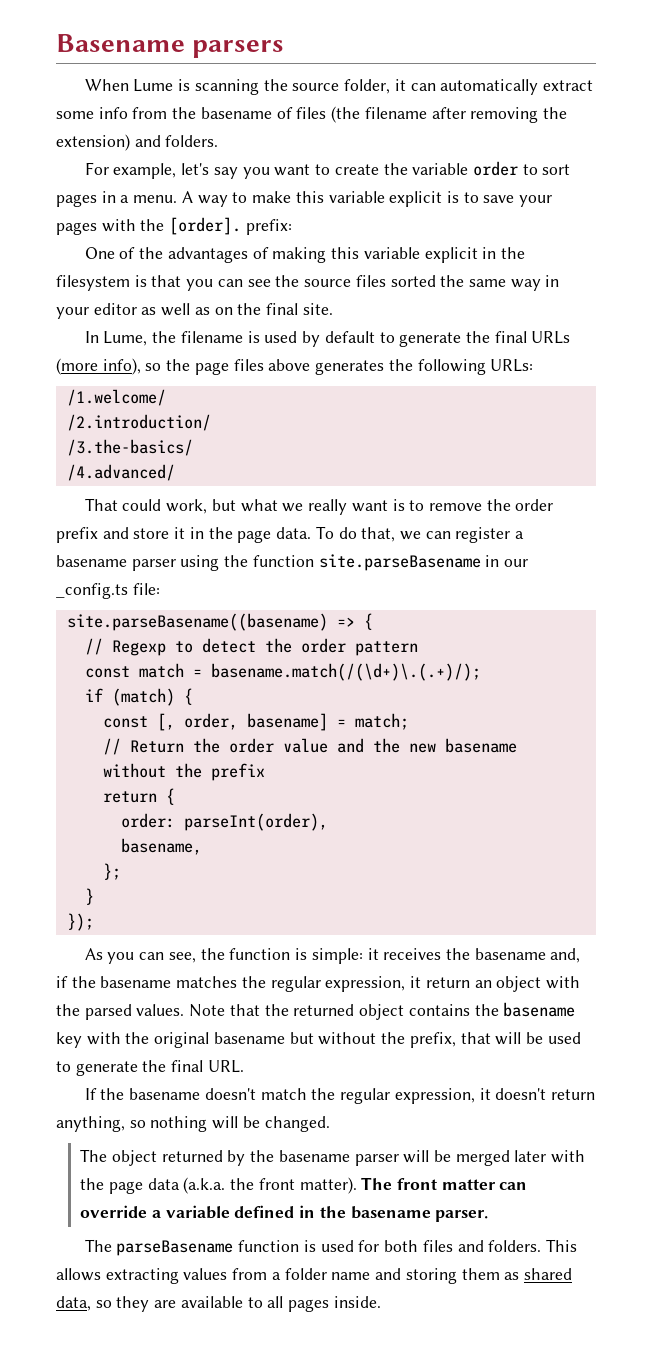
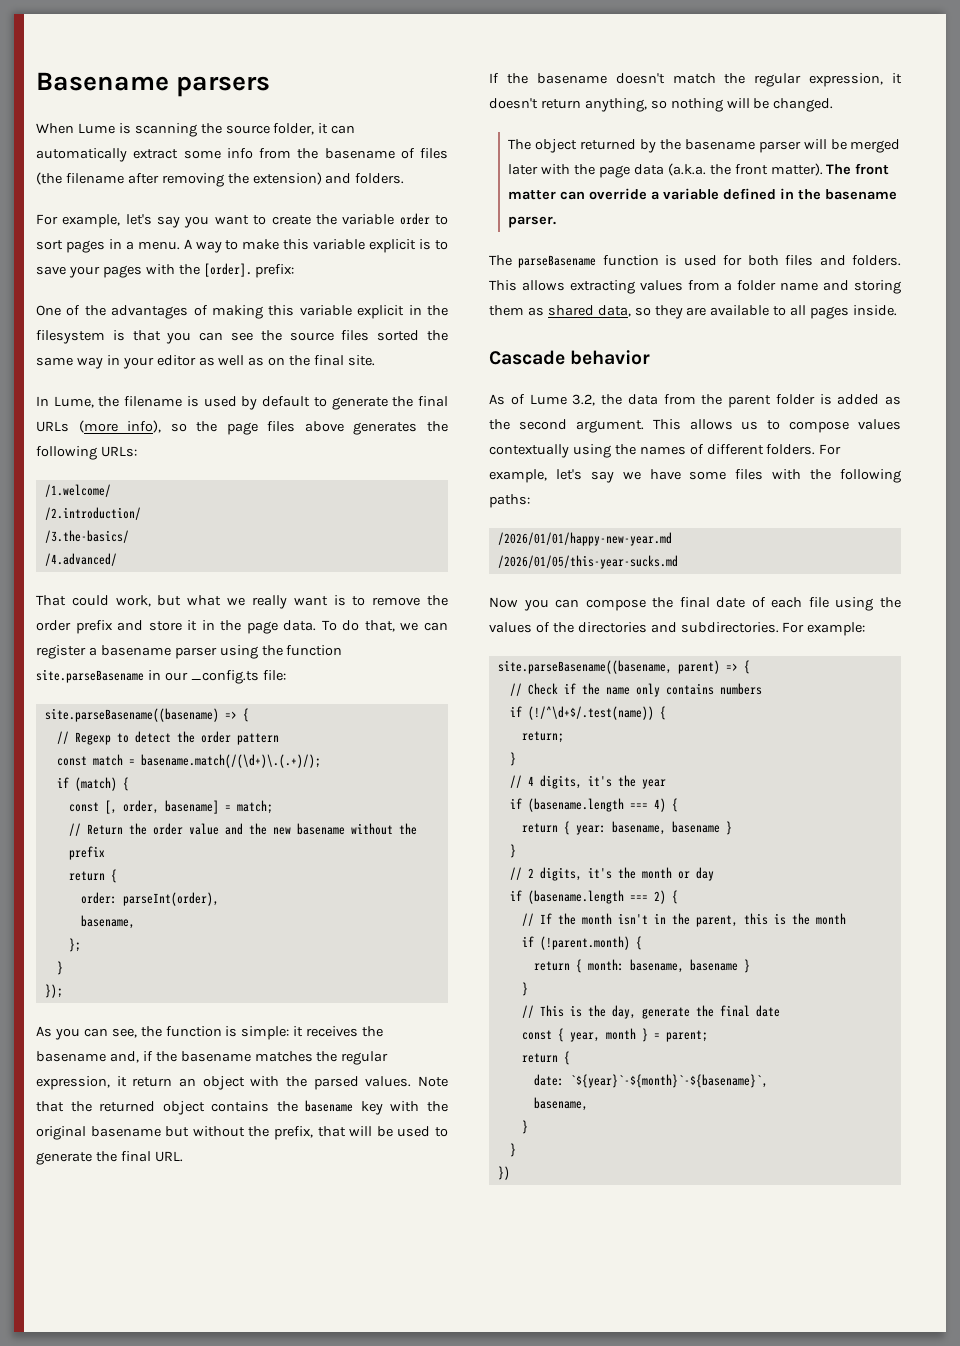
+ Cascade behavior
+ As of Lume 3.2, the data from the parent folder is added as the second argument. This allows us to compose values contextually using the names of different folders. For example, let's say we have some files with the following paths:
+ /2026/01/01/happy-new-year.md
+ /2026/01/05/this-year-sucks.md
+ Now you can compose the final date of each file using the values of the directories and subdirectories. For example:
+ site.parseBasename((basename, parent) => {
+ // Check if the name only contains numbers
+ if (!/^\d+$/.test(name)) {
+ return;
+ }
+ // 4 digits, it's the year
+ if (basename.length === 4) {
+ return { year: basename, basename }
+ }
+ // 2 digits, it's the month or day
+ if (basename.length === 2) {
+ // If the month isn't in the parent, this is the month
+ if (!parent.month) {
+ return { month: basename, basename }
+ }
+ // This is the day, generate the final date
+ const { year, month } = parent;
+ return {
+ date: `${year}`-${month}`-${basename}`,
+ basename,
+ }
+ }
+ })

